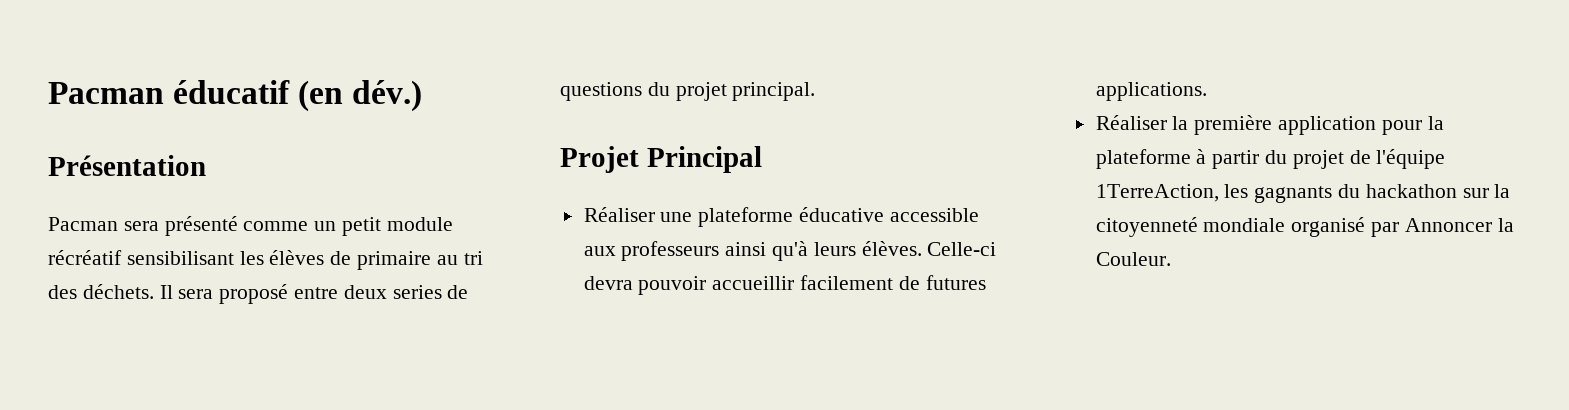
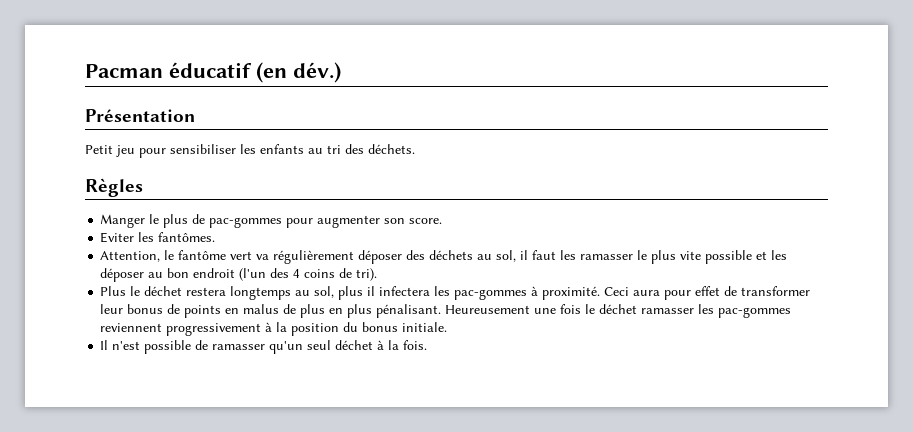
- Pacman sera présenté comme un petit module récréatif sensibilisant les élèves de primaire au tri des déchets. Il sera proposé entre deux series de questions du projet principal.
- Projet Principal
- Réaliser une plateforme éducative accessible aux professeurs ainsi qu'à leurs élèves. Celle-ci devra pouvoir accueillir facilement de futures applications.
- Réaliser la première application pour la plateforme à partir du projet de l'équipe 1TerreAction, les gagnants du hackathon sur la citoyenneté mondiale organisé par Annoncer la Couleur.
+ Petit jeu pour sensibiliser les enfants au tri des déchets.
+ Règles
+ Manger le plus de pac-gommes pour augmenter son score.
+ Eviter les fantômes.
+ Attention, le fantôme vert va régulièrement déposer des déchets au sol, il faut les ramasser le plus vite possible et les déposer au bon endroit (l'un des 4 coins de tri).
+ Plus le déchet restera longtemps au sol, plus il infectera les pac-gommes à proximité. Ceci aura pour effet de transformer leur bonus de points en malus de plus en plus pénalisant. Heureusement une fois le déchet ramasser les pac-gommes reviennent progressivement à la position du bonus initiale.
+ Il n'est possible de ramasser qu'un seul déchet à la fois.

